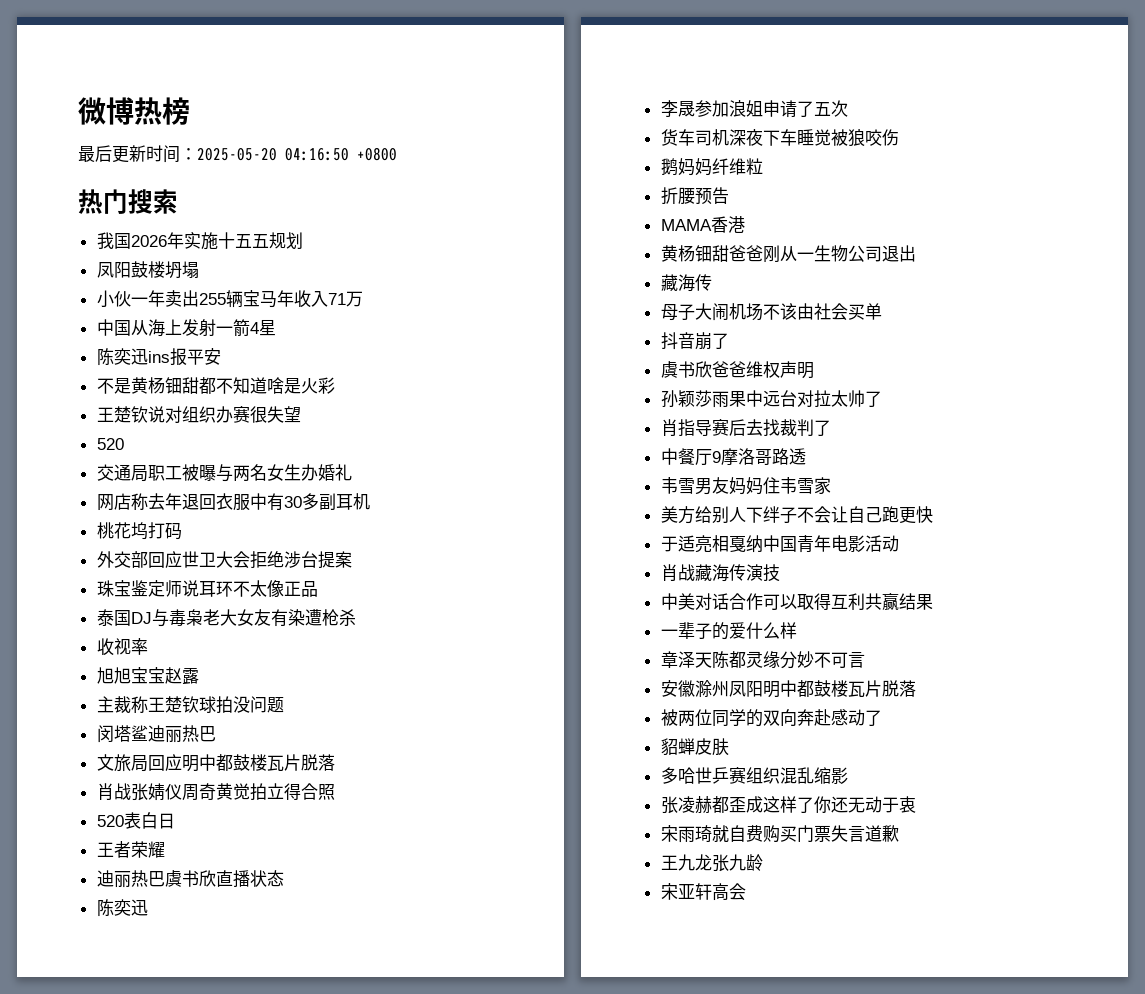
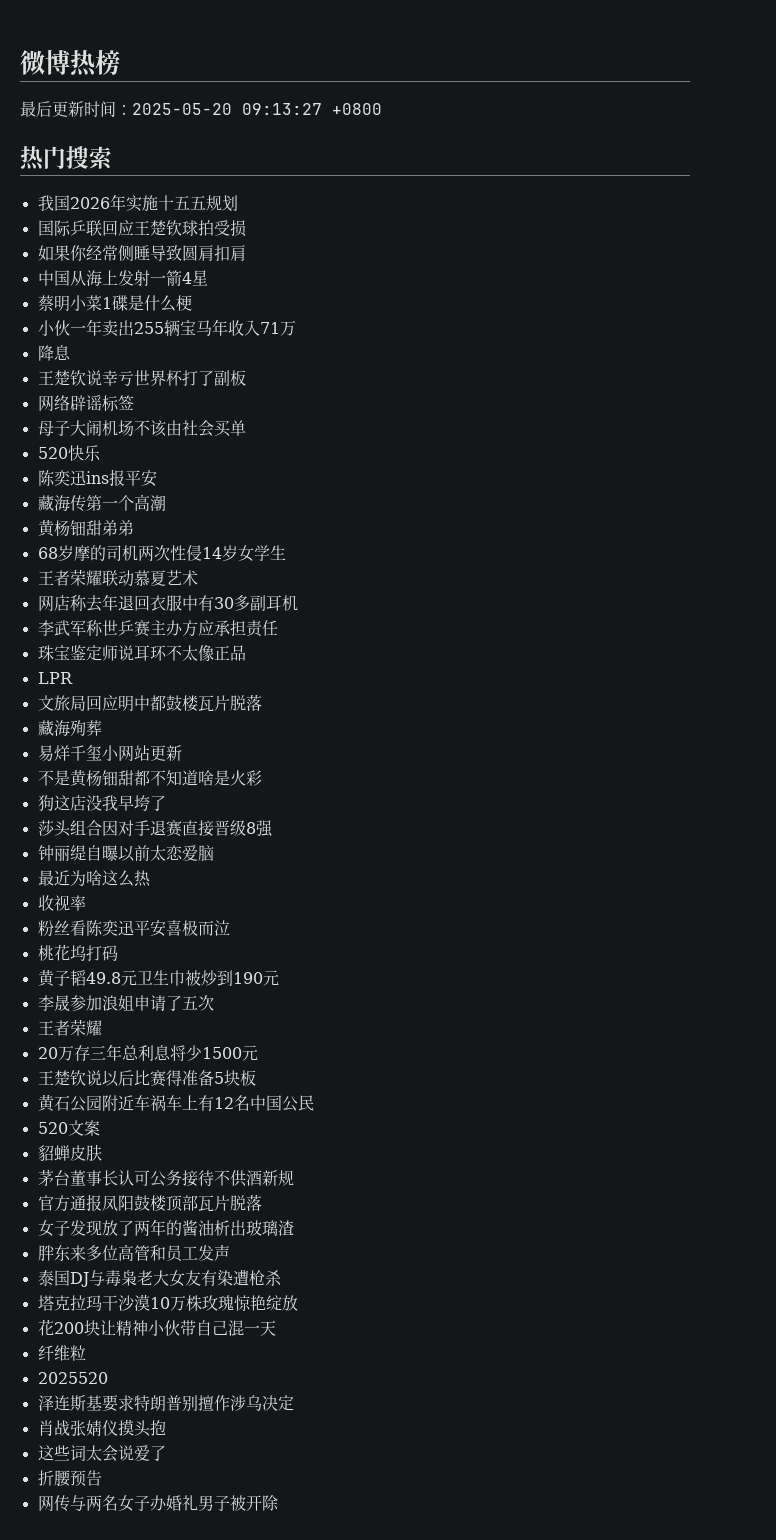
- 最后更新时间：2025-05-20 04:16:50 +0800
+ 最后更新时间：2025-05-20 09:13:27 +0800
- 凤阳鼓楼坍塌
+ 国际乒联回应王楚钦球拍受损
+ 如果你经常侧睡导致圆肩扣肩
+ 中国从海上发射一箭4星
+ 蔡明小菜1碟是什么梗
- 中国从海上发射一箭4星
+ 降息
+ 王楚钦说幸亏世界杯打了副板
+ 网络辟谣标签
+ 母子大闹机场不该由社会买单
+ 520快乐
  陈奕迅ins报平安
- 不是黄杨钿甜都不知道啥是火彩
- 王楚钦说对组织办赛很失望
- 520
- 交通局职工被曝与两名女生办婚礼
+ 藏海传第一个高潮
+ 黄杨钿甜弟弟
+ 68岁摩的司机两次性侵14岁女学生
+ 王者荣耀联动慕夏艺术
- 桃花坞打码
- 外交部回应世卫大会拒绝涉台提案
+ 李武军称世乒赛主办方应承担责任
+ LPR
+ 文旅局回应明中都鼓楼瓦片脱落
+ 藏海殉葬
+ 易烊千玺小网站更新
+ 不是黄杨钿甜都不知道啥是火彩
+ 狗这店没我早垮了
+ 莎头组合因对手退赛直接晋级8强
+ 钟丽缇自曝以前太恋爱脑
+ 最近为啥这么热
+ 收视率
+ 粉丝看陈奕迅平安喜极而泣
+ 桃花坞打码
+ 黄子韬49.8元卫生巾被炒到190元
+ 李晟参加浪姐申请了五次
+ 王者荣耀
+ 20万存三年总利息将少1500元
+ 王楚钦说以后比赛得准备5块板
+ 黄石公园附近车祸车上有12名中国公民
+ 520文案
+ 貂蝉皮肤
+ 茅台董事长认可公务接待不供酒新规
+ 官方通报凤阳鼓楼顶部瓦片脱落
+ 女子发现放了两年的酱油析出玻璃渣
+ 胖东来多位高管和员工发声
- 收视率
- 旭旭宝宝赵露
- 主裁称王楚钦球拍没问题
- 闵塔鲨迪丽热巴
- 文旅局回应明中都鼓楼瓦片脱落
- 肖战张婧仪周奇黄觉拍立得合照
- 520表白日
- 王者荣耀
- 迪丽热巴虞书欣直播状态
- 陈奕迅
- 李晟参加浪姐申请了五次
- 货车司机深夜下车睡觉被狼咬伤
- 鹅妈妈纤维粒
+ 塔克拉玛干沙漠10万株玫瑰惊艳绽放
+ 花200块让精神小伙带自己混一天
+ 纤维粒
+ 2025520
+ 泽连斯基要求特朗普别擅作涉乌决定
+ 肖战张婧仪摸头抱
+ 这些词太会说爱了
  折腰预告
- MAMA香港
- 黄杨钿甜爸爸刚从一生物公司退出
- 藏海传
- 母子大闹机场不该由社会买单
- 抖音崩了
- 虞书欣爸爸维权声明
- 孙颖莎雨果中远台对拉太帅了
- 肖指导赛后去找裁判了
- 中餐厅9摩洛哥路透
- 韦雪男友妈妈住韦雪家
- 美方给别人下绊子不会让自己跑更快
- 于适亮相戛纳中国青年电影活动
- 肖战藏海传演技
- 中美对话合作可以取得互利共赢结果
- 一辈子的爱什么样
- 章泽天陈都灵缘分妙不可言
- 安徽滁州凤阳明中都鼓楼瓦片脱落
- 被两位同学的双向奔赴感动了
- 貂蝉皮肤
- 多哈世乒赛组织混乱缩影
- 张凌赫都歪成这样了你还无动于衷
- 宋雨琦就自费购买门票失言道歉
- 王九龙张九龄
- 宋亚轩高会
+ 网传与两名女子办婚礼男子被开除

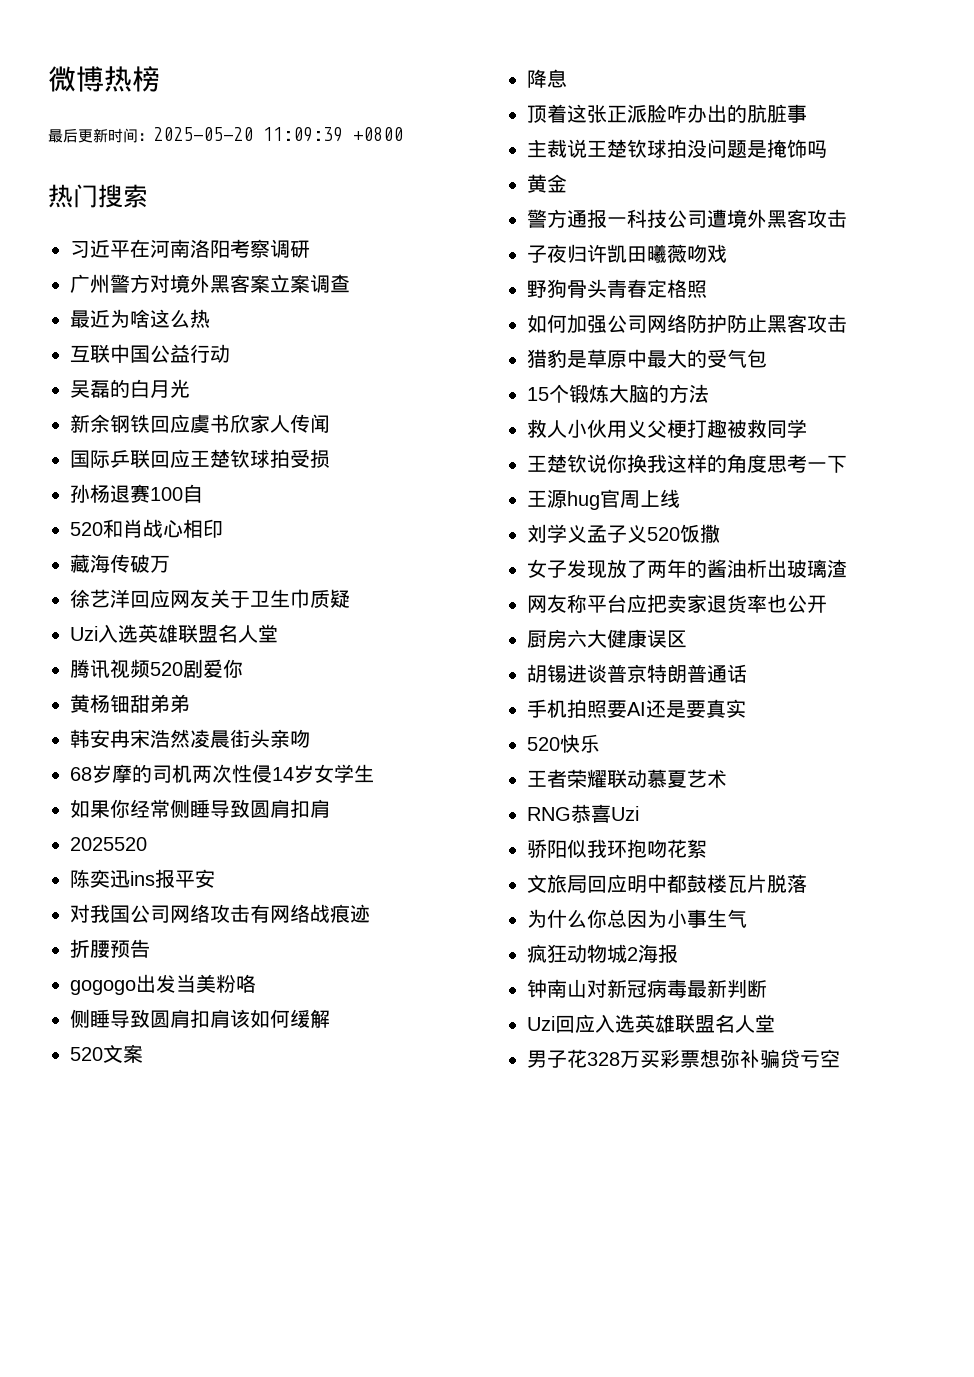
- 最后更新时间：2025-05-20 09:13:27 +0800
+ 最后更新时间：2025-05-20 11:09:39 +0800
- 我国2026年实施十五五规划
+ 习近平在河南洛阳考察调研
+ 广州警方对境外黑客案立案调查
+ 最近为啥这么热
+ 互联中国公益行动
+ 吴磊的白月光
+ 新余钢铁回应虞书欣家人传闻
- 如果你经常侧睡导致圆肩扣肩
- 中国从海上发射一箭4星
- 蔡明小菜1碟是什么梗
- 小伙一年卖出255辆宝马年收入71万
- 降息
- 王楚钦说幸亏世界杯打了副板
- 网络辟谣标签
- 母子大闹机场不该由社会买单
- 520快乐
- 陈奕迅ins报平安
- 藏海传第一个高潮
+ 孙杨退赛100自
+ 520和肖战心相印
+ 藏海传破万
+ 徐艺洋回应网友关于卫生巾质疑
+ Uzi入选英雄联盟名人堂
+ 腾讯视频520剧爱你
  黄杨钿甜弟弟
+ 韩安冉宋浩然凌晨街头亲吻
- 王者荣耀联动慕夏艺术
- 网店称去年退回衣服中有30多副耳机
- 李武军称世乒赛主办方应承担责任
- 珠宝鉴定师说耳环不太像正品
- LPR
- 文旅局回应明中都鼓楼瓦片脱落
- 藏海殉葬
- 易烊千玺小网站更新
- 不是黄杨钿甜都不知道啥是火彩
- 狗这店没我早垮了
- 莎头组合因对手退赛直接晋级8强
- 钟丽缇自曝以前太恋爱脑
- 最近为啥这么热
- 收视率
- 粉丝看陈奕迅平安喜极而泣
- 桃花坞打码
- 黄子韬49.8元卫生巾被炒到190元
- 李晟参加浪姐申请了五次
- 王者荣耀
- 20万存三年总利息将少1500元
- 王楚钦说以后比赛得准备5块板
- 黄石公园附近车祸车上有12名中国公民
+ 如果你经常侧睡导致圆肩扣肩
+ 2025520
+ 陈奕迅ins报平安
+ 对我国公司网络攻击有网络战痕迹
+ 折腰预告
+ gogogo出发当美粉咯
+ 侧睡导致圆肩扣肩该如何缓解
  520文案
- 貂蝉皮肤
- 茅台董事长认可公务接待不供酒新规
- 官方通报凤阳鼓楼顶部瓦片脱落
+ 降息
+ 顶着这张正派脸咋办出的肮脏事
+ 主裁说王楚钦球拍没问题是掩饰吗
+ 黄金
+ 警方通报一科技公司遭境外黑客攻击
+ 子夜归许凯田曦薇吻戏
+ 野狗骨头青春定格照
+ 如何加强公司网络防护防止黑客攻击
+ 猎豹是草原中最大的受气包
+ 15个锻炼大脑的方法
+ 救人小伙用义父梗打趣被救同学
+ 王楚钦说你换我这样的角度思考一下
+ 王源hug官周上线
+ 刘学义孟子义520饭撒
- 胖东来多位高管和员工发声
- 泰国DJ与毒枭老大女友有染遭枪杀
- 塔克拉玛干沙漠10万株玫瑰惊艳绽放
- 花200块让精神小伙带自己混一天
- 纤维粒
- 2025520
- 泽连斯基要求特朗普别擅作涉乌决定
- 肖战张婧仪摸头抱
- 这些词太会说爱了
- 折腰预告
- 网传与两名女子办婚礼男子被开除
+ 网友称平台应把卖家退货率也公开
+ 厨房六大健康误区
+ 胡锡进谈普京特朗普通话
+ 手机拍照要AI还是要真实
+ 520快乐
+ 王者荣耀联动慕夏艺术
+ RNG恭喜Uzi
+ 骄阳似我环抱吻花絮
+ 文旅局回应明中都鼓楼瓦片脱落
+ 为什么你总因为小事生气
+ 疯狂动物城2海报
+ 钟南山对新冠病毒最新判断
+ Uzi回应入选英雄联盟名人堂
+ 男子花328万买彩票想弥补骗贷亏空

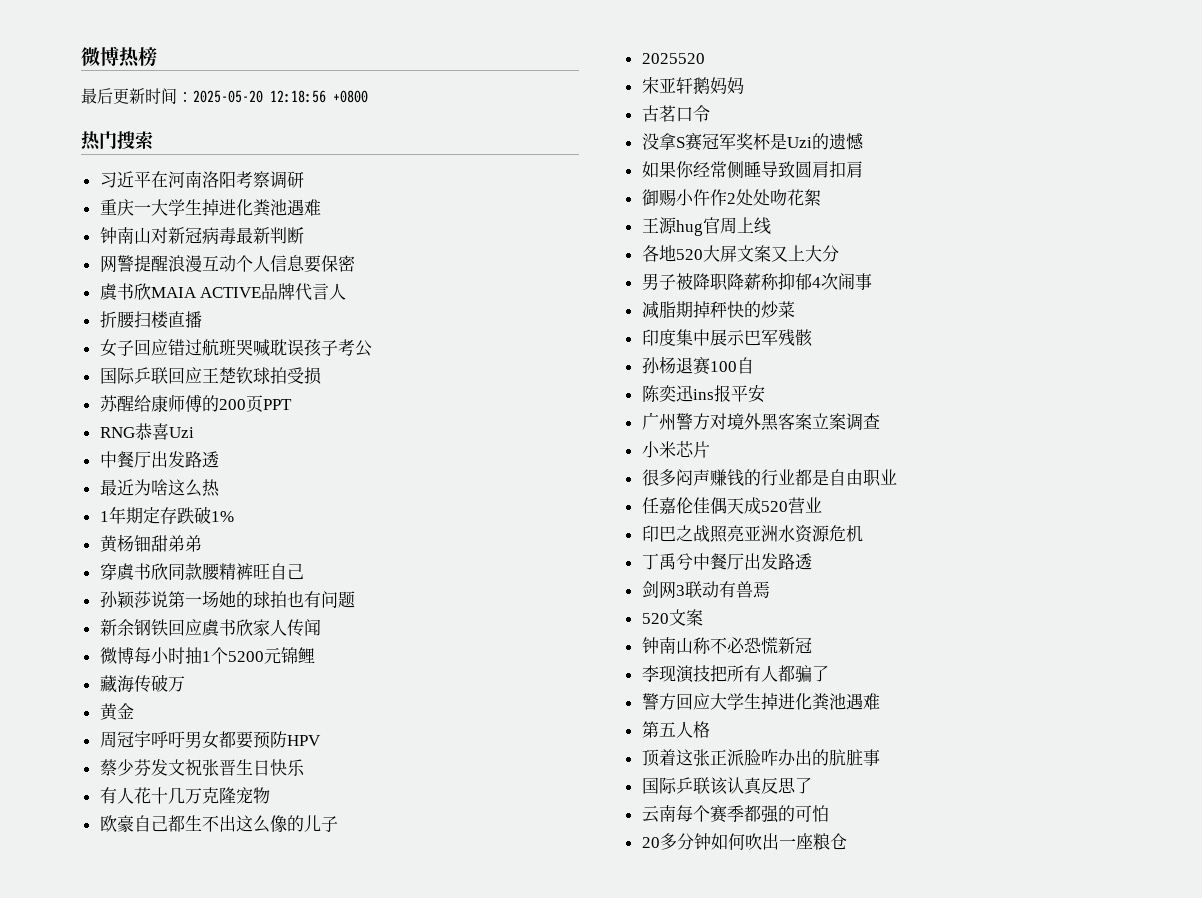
- 最后更新时间：2025-05-20 11:09:39 +0800
+ 最后更新时间：2025-05-20 12:18:56 +0800
+ 重庆一大学生掉进化粪池遇难
+ 钟南山对新冠病毒最新判断
+ 网警提醒浪漫互动个人信息要保密
+ 虞书欣MAIA ACTIVE品牌代言人
+ 折腰扫楼直播
+ 女子回应错过航班哭喊耽误孩子考公
+ 国际乒联回应王楚钦球拍受损
+ 苏醒给康师傅的200页PPT
+ RNG恭喜Uzi
+ 中餐厅出发路透
+ 最近为啥这么热
+ 1年期定存跌破1%
+ 黄杨钿甜弟弟
+ 穿虞书欣同款腰精裤旺自己
+ 孙颖莎说第一场她的球拍也有问题
+ 新余钢铁回应虞书欣家人传闻
+ 微博每小时抽1个5200元锦鲤
+ 藏海传破万
+ 黄金
+ 周冠宇呼吁男女都要预防HPV
+ 蔡少芬发文祝张晋生日快乐
+ 有人花十几万克隆宠物
+ 欧豪自己都生不出这么像的儿子
+ 2025520
+ 宋亚轩鹅妈妈
+ 古茗口令
+ 没拿S赛冠军奖杯是Uzi的遗憾
+ 如果你经常侧睡导致圆肩扣肩
+ 御赐小仵作2处处吻花絮
+ 王源hug官周上线
+ 各地520大屏文案又上大分
+ 男子被降职降薪称抑郁4次闹事
+ 减脂期掉秤快的炒菜
+ 印度集中展示巴军残骸
+ 孙杨退赛100自
+ 陈奕迅ins报平安
- 最近为啥这么热
- 互联中国公益行动
- 吴磊的白月光
- 新余钢铁回应虞书欣家人传闻
- 国际乒联回应王楚钦球拍受损
- 孙杨退赛100自
- 520和肖战心相印
- 藏海传破万
- 徐艺洋回应网友关于卫生巾质疑
- Uzi入选英雄联盟名人堂
- 腾讯视频520剧爱你
- 黄杨钿甜弟弟
- 韩安冉宋浩然凌晨街头亲吻
- 68岁摩的司机两次性侵14岁女学生
- 如果你经常侧睡导致圆肩扣肩
- 2025520
- 陈奕迅ins报平安
- 对我国公司网络攻击有网络战痕迹
- 折腰预告
- gogogo出发当美粉咯
- 侧睡导致圆肩扣肩该如何缓解
+ 小米芯片
+ 很多闷声赚钱的行业都是自由职业
+ 任嘉伦佳偶天成520营业
+ 印巴之战照亮亚洲水资源危机
+ 丁禹兮中餐厅出发路透
+ 剑网3联动有兽焉
  520文案
- 降息
+ 钟南山称不必恐慌新冠
+ 李现演技把所有人都骗了
+ 警方回应大学生掉进化粪池遇难
+ 第五人格
- 主裁说王楚钦球拍没问题是掩饰吗
- 黄金
- 警方通报一科技公司遭境外黑客攻击
- 子夜归许凯田曦薇吻戏
- 野狗骨头青春定格照
- 如何加强公司网络防护防止黑客攻击
- 猎豹是草原中最大的受气包
- 15个锻炼大脑的方法
- 救人小伙用义父梗打趣被救同学
- 王楚钦说你换我这样的角度思考一下
- 王源hug官周上线
- 刘学义孟子义520饭撒
- 女子发现放了两年的酱油析出玻璃渣
- 网友称平台应把卖家退货率也公开
- 厨房六大健康误区
- 胡锡进谈普京特朗普通话
- 手机拍照要AI还是要真实
- 520快乐
- 王者荣耀联动慕夏艺术
- RNG恭喜Uzi
- 骄阳似我环抱吻花絮
- 文旅局回应明中都鼓楼瓦片脱落
- 为什么你总因为小事生气
- 疯狂动物城2海报
- 钟南山对新冠病毒最新判断
- Uzi回应入选英雄联盟名人堂
- 男子花328万买彩票想弥补骗贷亏空
+ 国际乒联该认真反思了
+ 云南每个赛季都强的可怕
+ 20多分钟如何吹出一座粮仓

